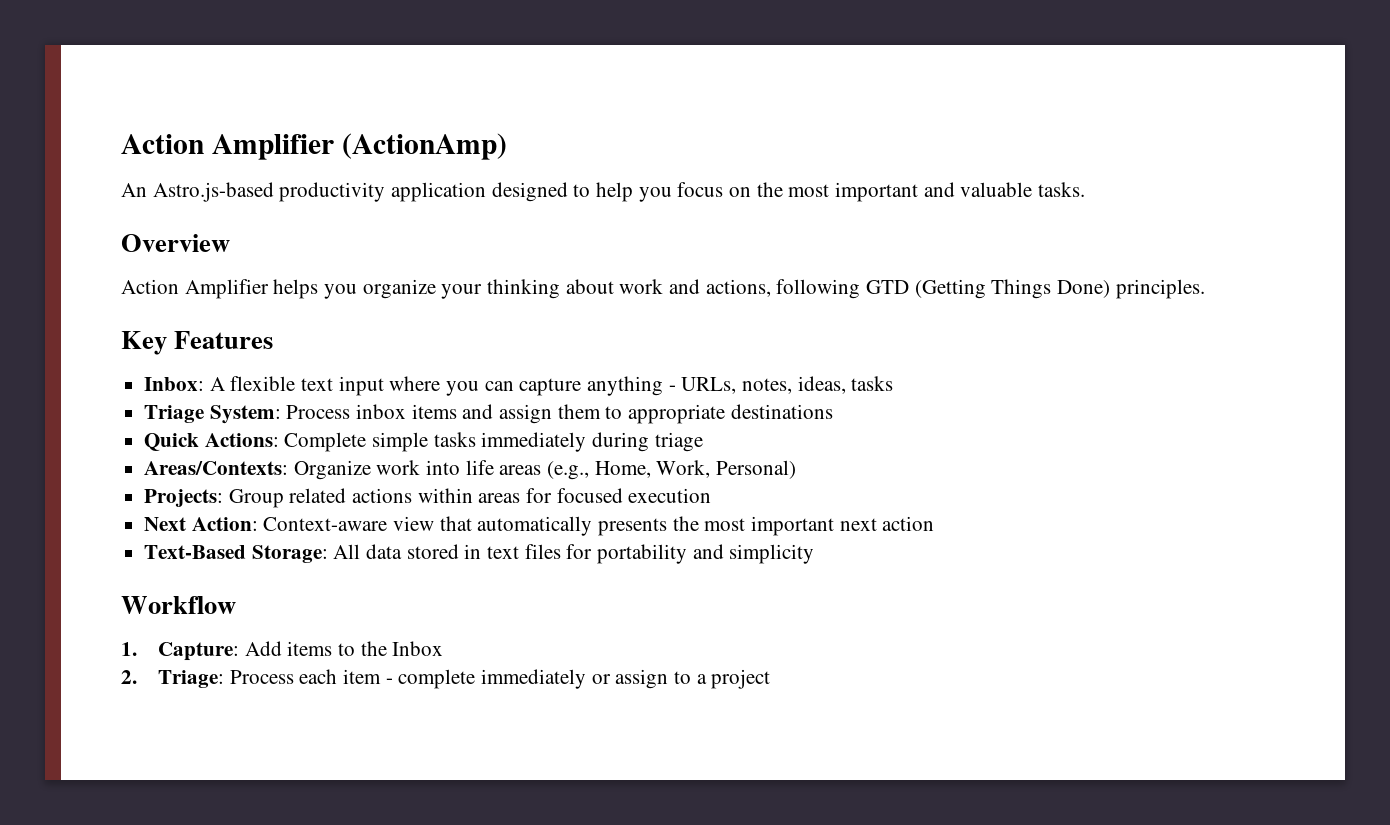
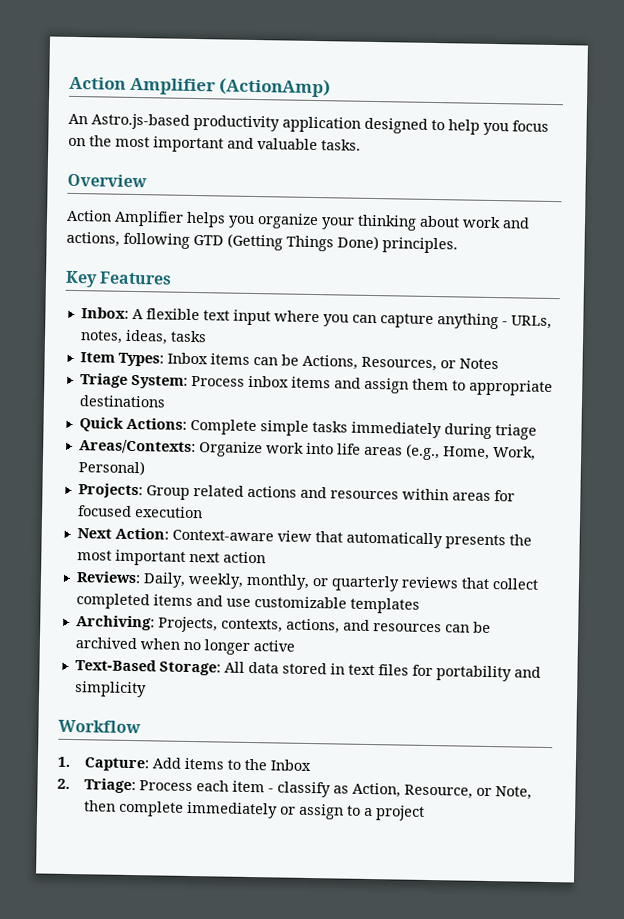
+ Item Types: Inbox items can be Actions, Resources, or Notes
- Projects: Group related actions within areas for focused execution
+ Projects: Group related actions and resources within areas for focused execution
+ Reviews: Daily, weekly, monthly, or quarterly reviews that collect completed items and use customizable templates
+ Archiving: Projects, contexts, actions, and resources can be archived when no longer active
- 2. Triage: Process each item - complete immediately or assign to a project
+ 2. Triage: Process each item - classify as Action, Resource, or Note, then complete immediately or assign to a project

